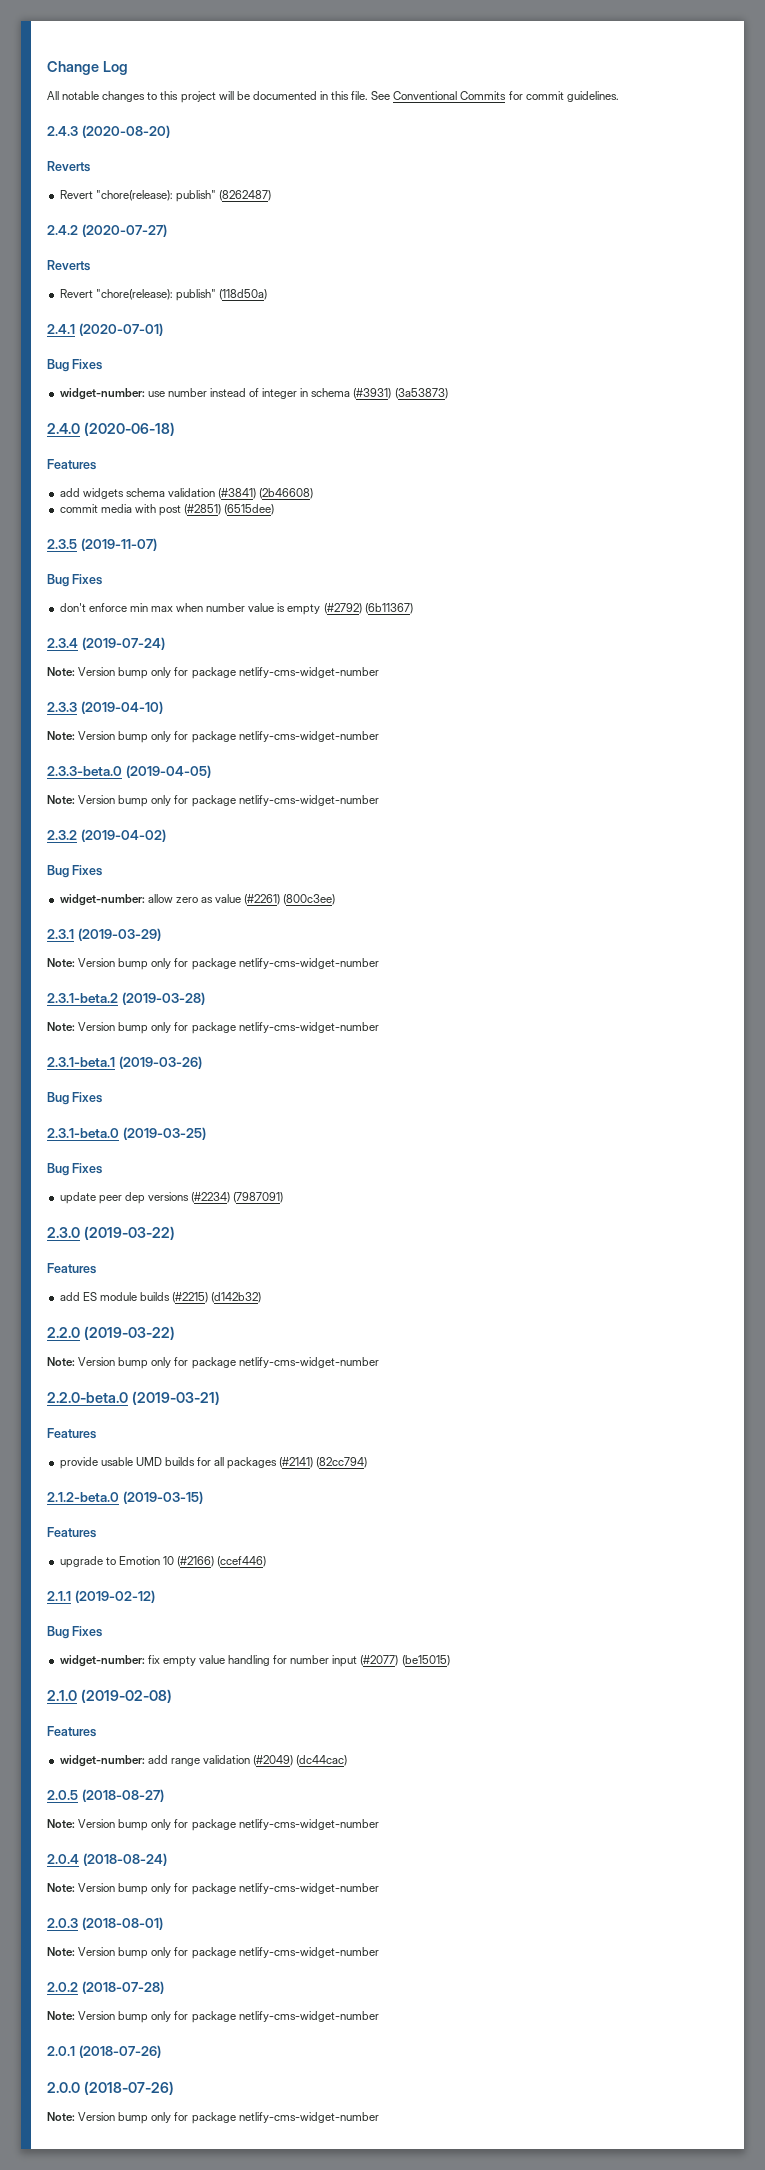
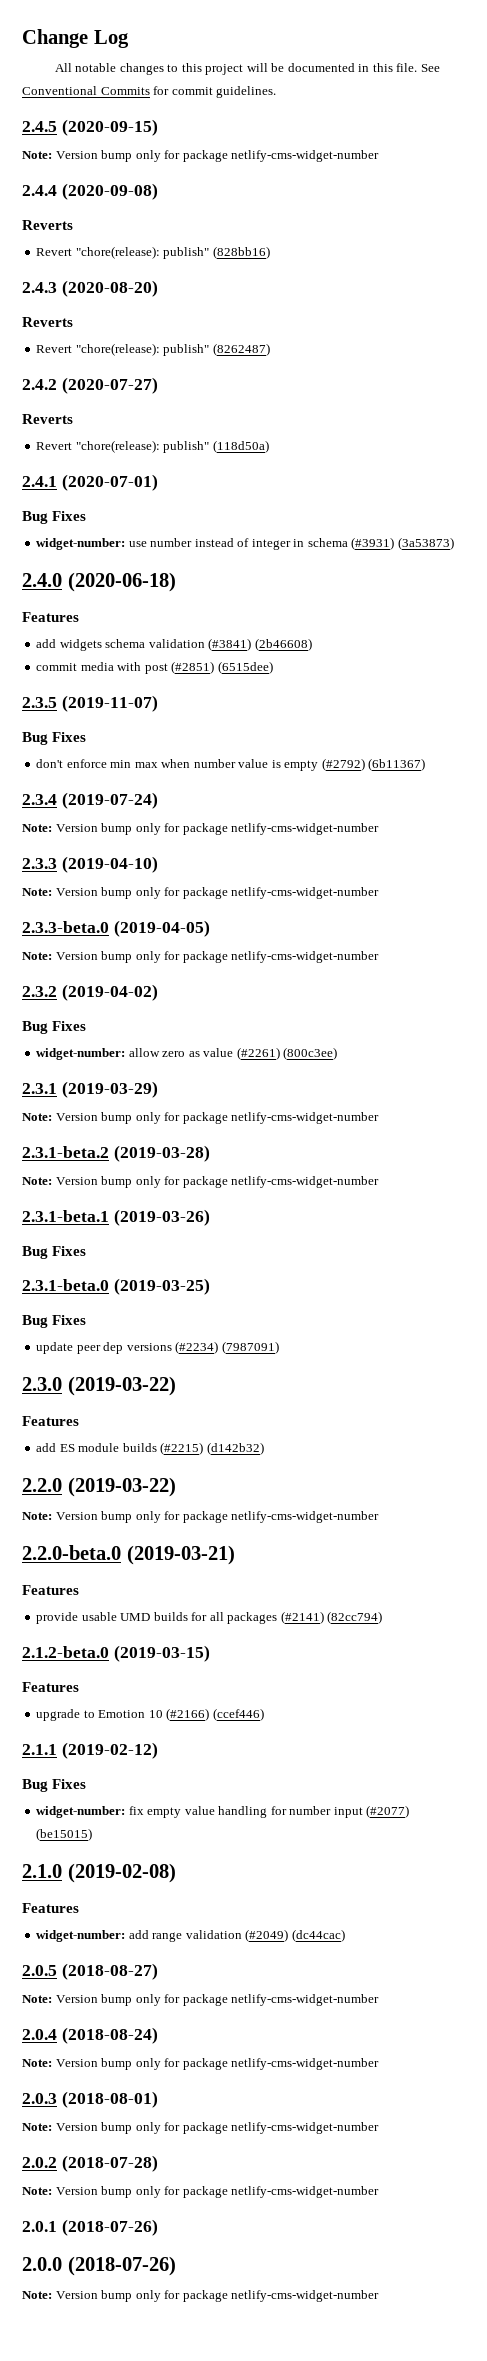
+ 2.4.5 (2020-09-15)
+ Note: Version bump only for package netlify-cms-widget-number
+ 2.4.4 (2020-09-08)
+ Reverts
+ Revert "chore(release): publish" (828bb16)

